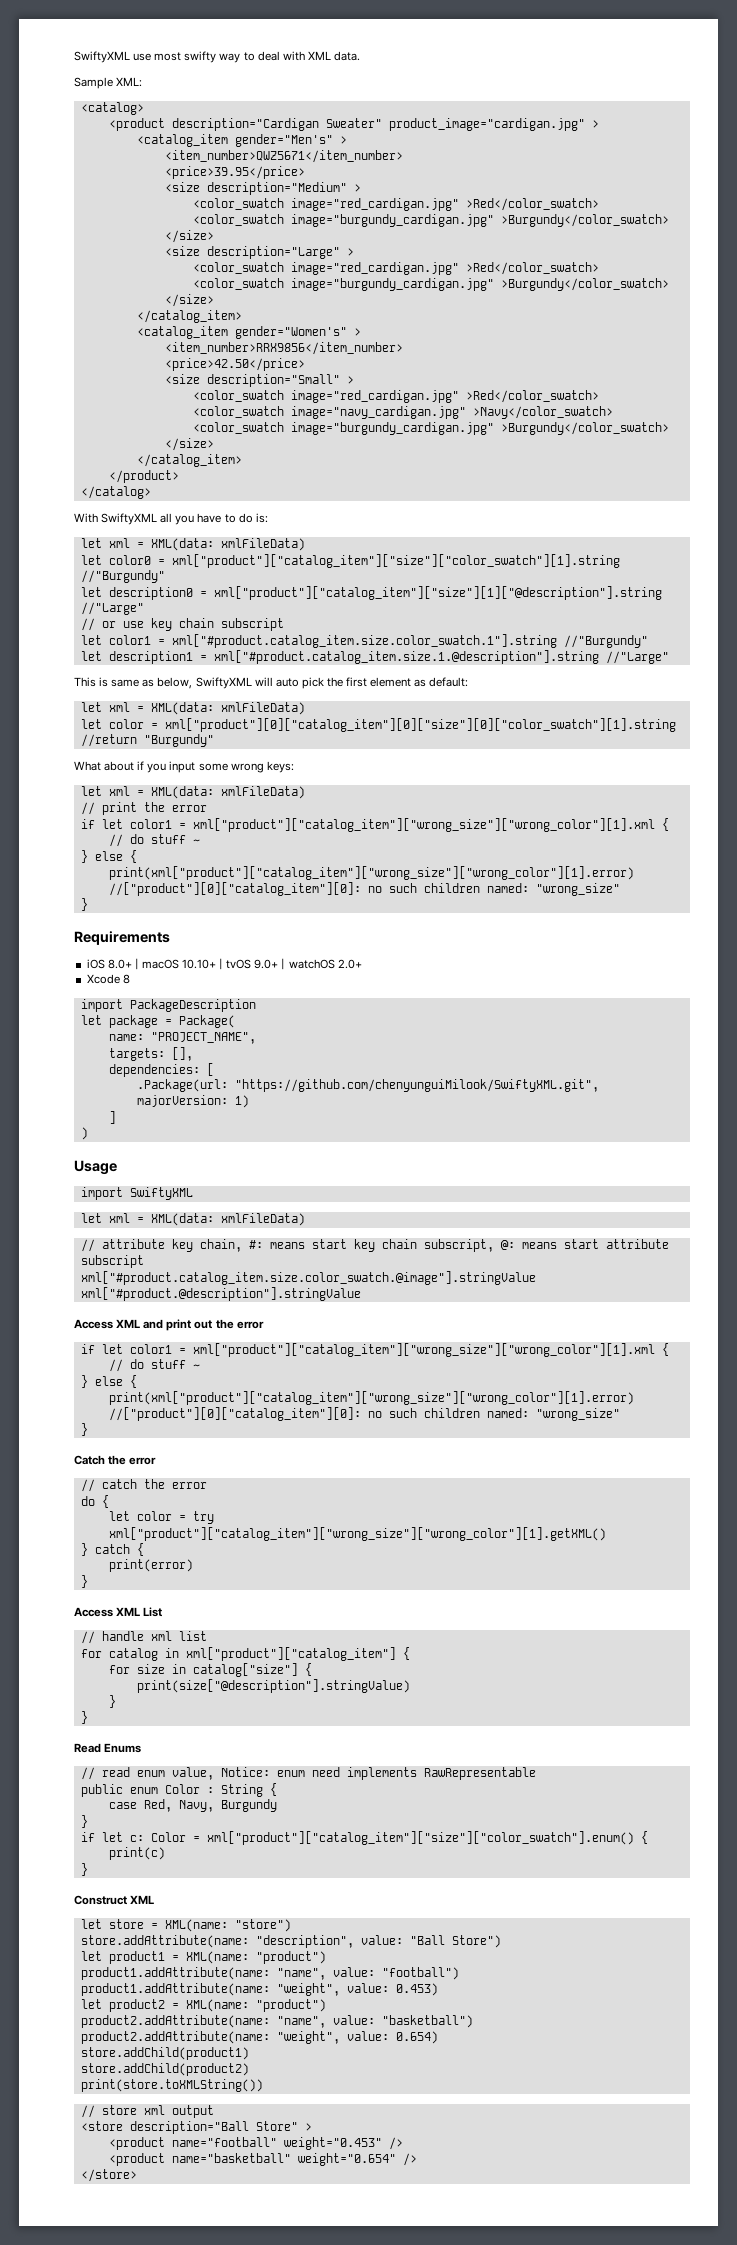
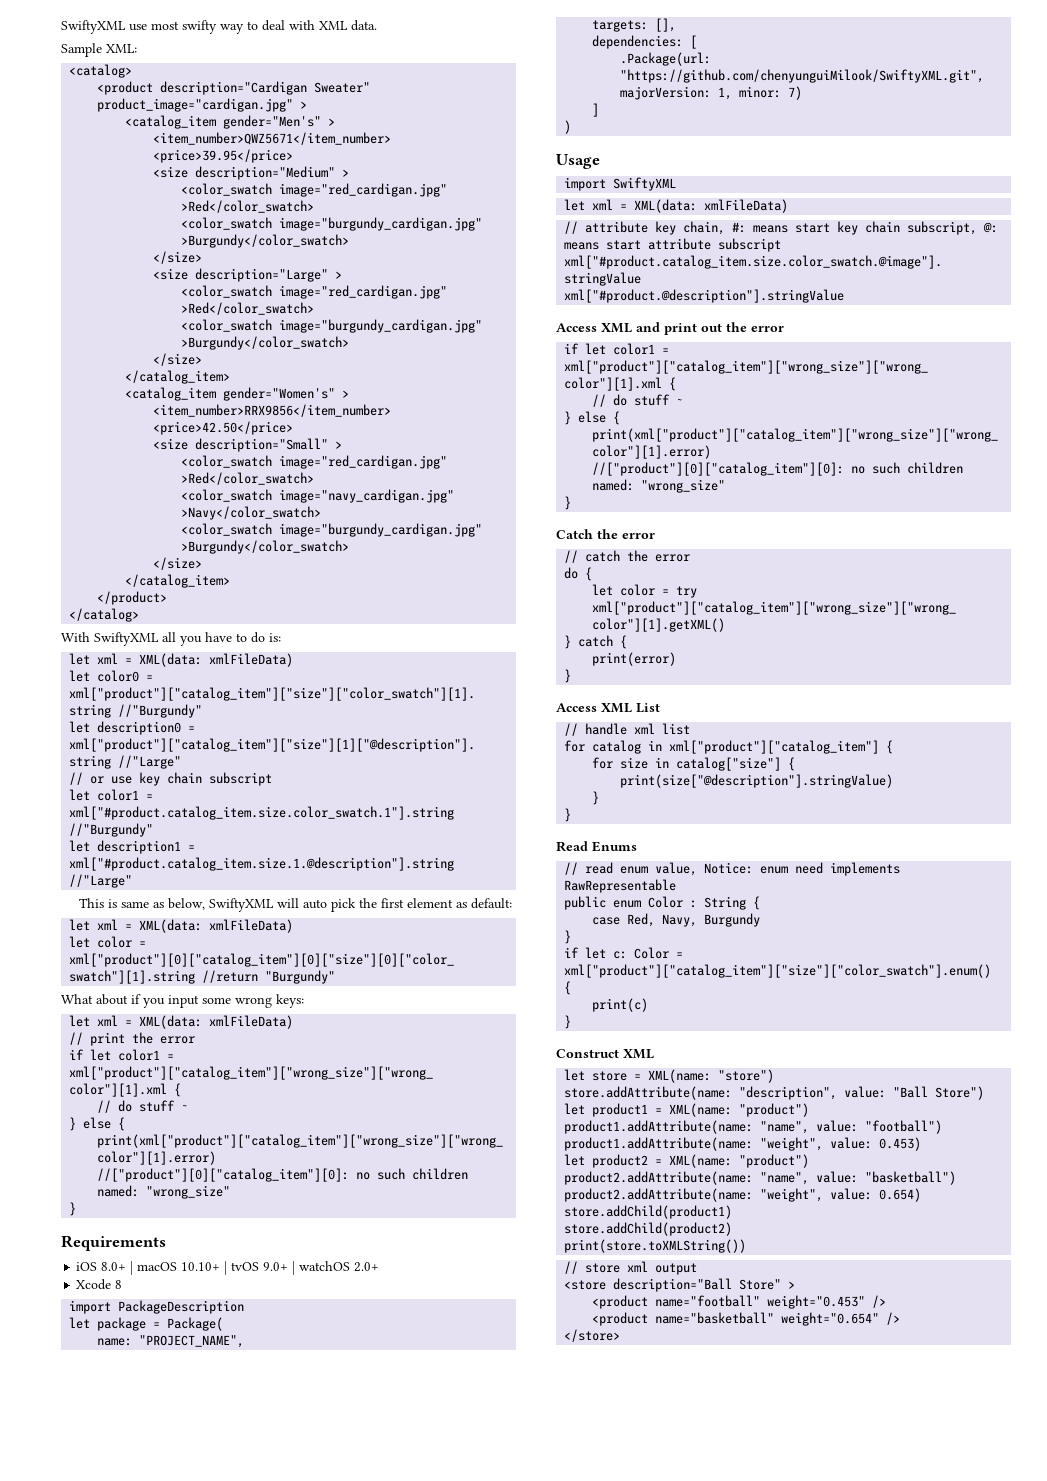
- .Package(url: "https://github.com/chenyunguiMilook/SwiftyXML.git", majorVersion: 1)
+ .Package(url: "https://github.com/chenyunguiMilook/SwiftyXML.git", majorVersion: 1, minor: 7)

